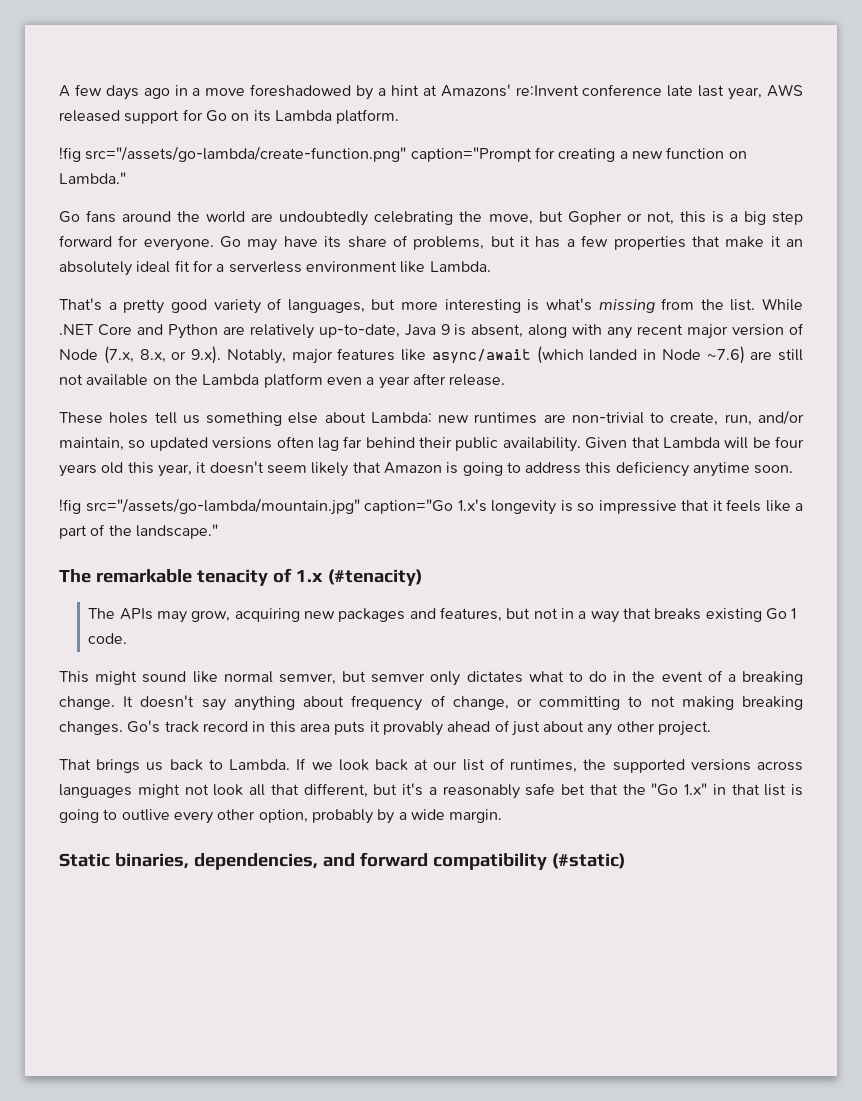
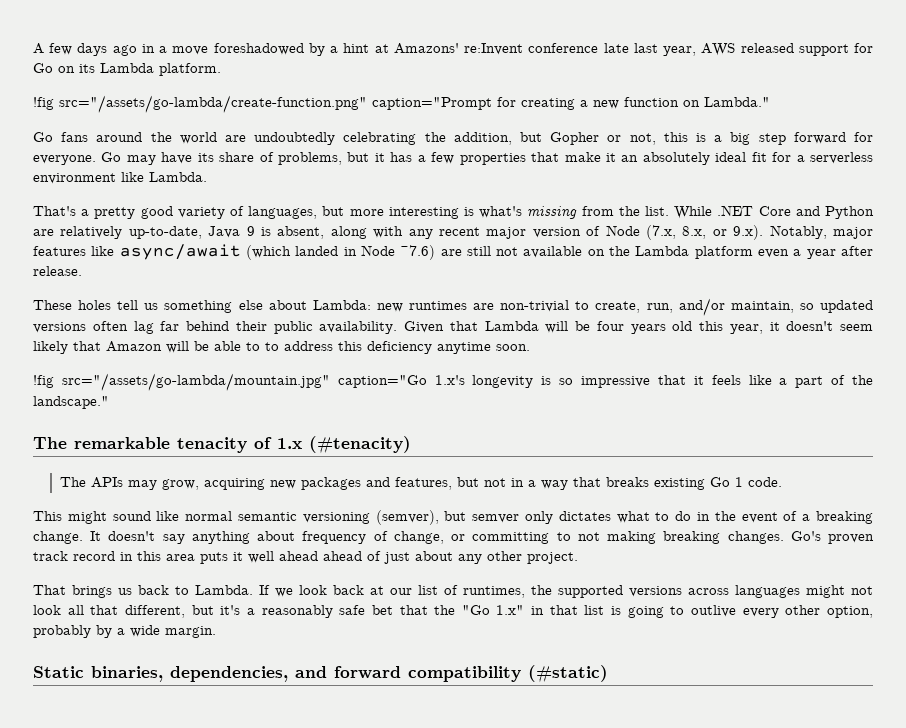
- Go fans around the world are undoubtedly celebrating the move, but Gopher or not, this is a big step forward for everyone.
+ Go fans around the world are undoubtedly celebrating the addition, but Gopher or not, this is a big step forward for everyone.
- Given that Lambda will be four years old this year, it doesn't seem likely that Amazon is going to address this deficiency anytime soon.
+ Given that Lambda will be four years old this year, it doesn't seem likely that Amazon will be able to to address this deficiency anytime soon.
- This might sound like normal semver, but semver only dictates what to do in the event of a breaking change.
+ This might sound like normal semantic versioning (semver), but semver only dictates what to do in the event of a breaking change.
- Go's track record in this area puts it provably ahead of just about any other project.
+ Go's proven track record in this area puts it well ahead ahead of just about any other project.

